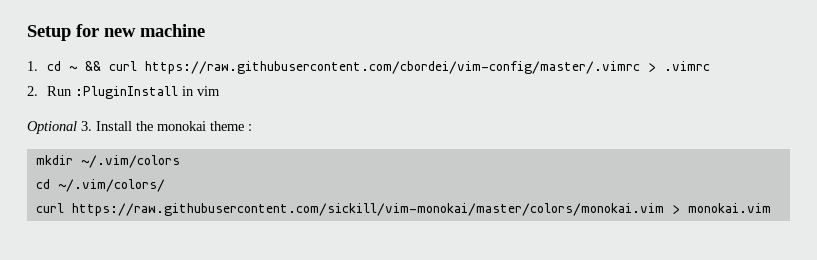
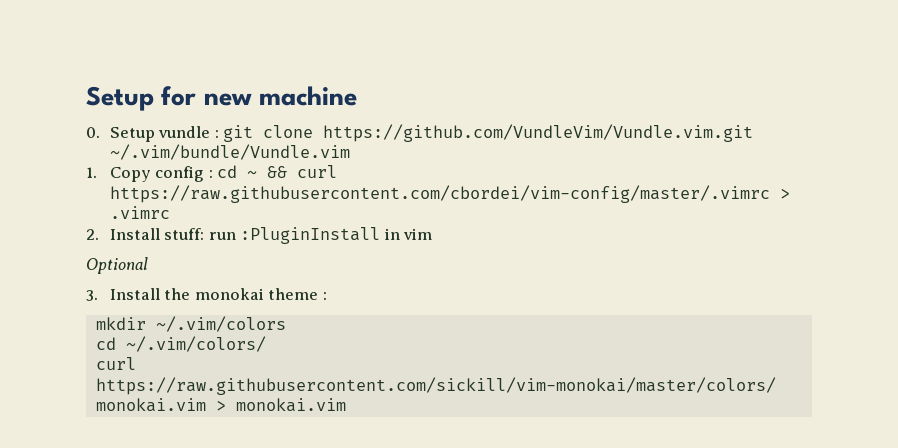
- 1. cd ~ && curl https://raw.githubusercontent.com/cbordei/vim-config/master/.vimrc > .vimrc
+ 0. Setup vundle : git clone https://github.com/VundleVim/Vundle.vim.git ~/.vim/bundle/Vundle.vim
+ 1. Copy config : cd ~ && curl https://raw.githubusercontent.com/cbordei/vim-config/master/.vimrc > .vimrc
- 2. Run :PluginInstall in vim
+ 2. Install stuff: run :PluginInstall in vim
- Optional 3. Install the monokai theme :
+ Optional
+ 3. Install the monokai theme :

